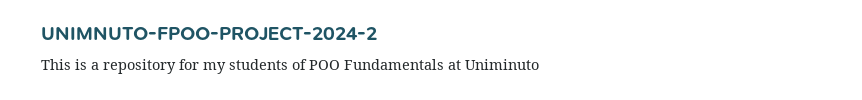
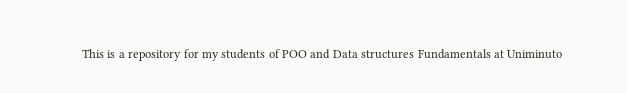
- UNIMNUTO-FPOO-PROJECT-2024-2
- This is a repository for my students of POO Fundamentals at Uniminuto
+ This is a repository for my students of POO and Data structures Fundamentals at Uniminuto

